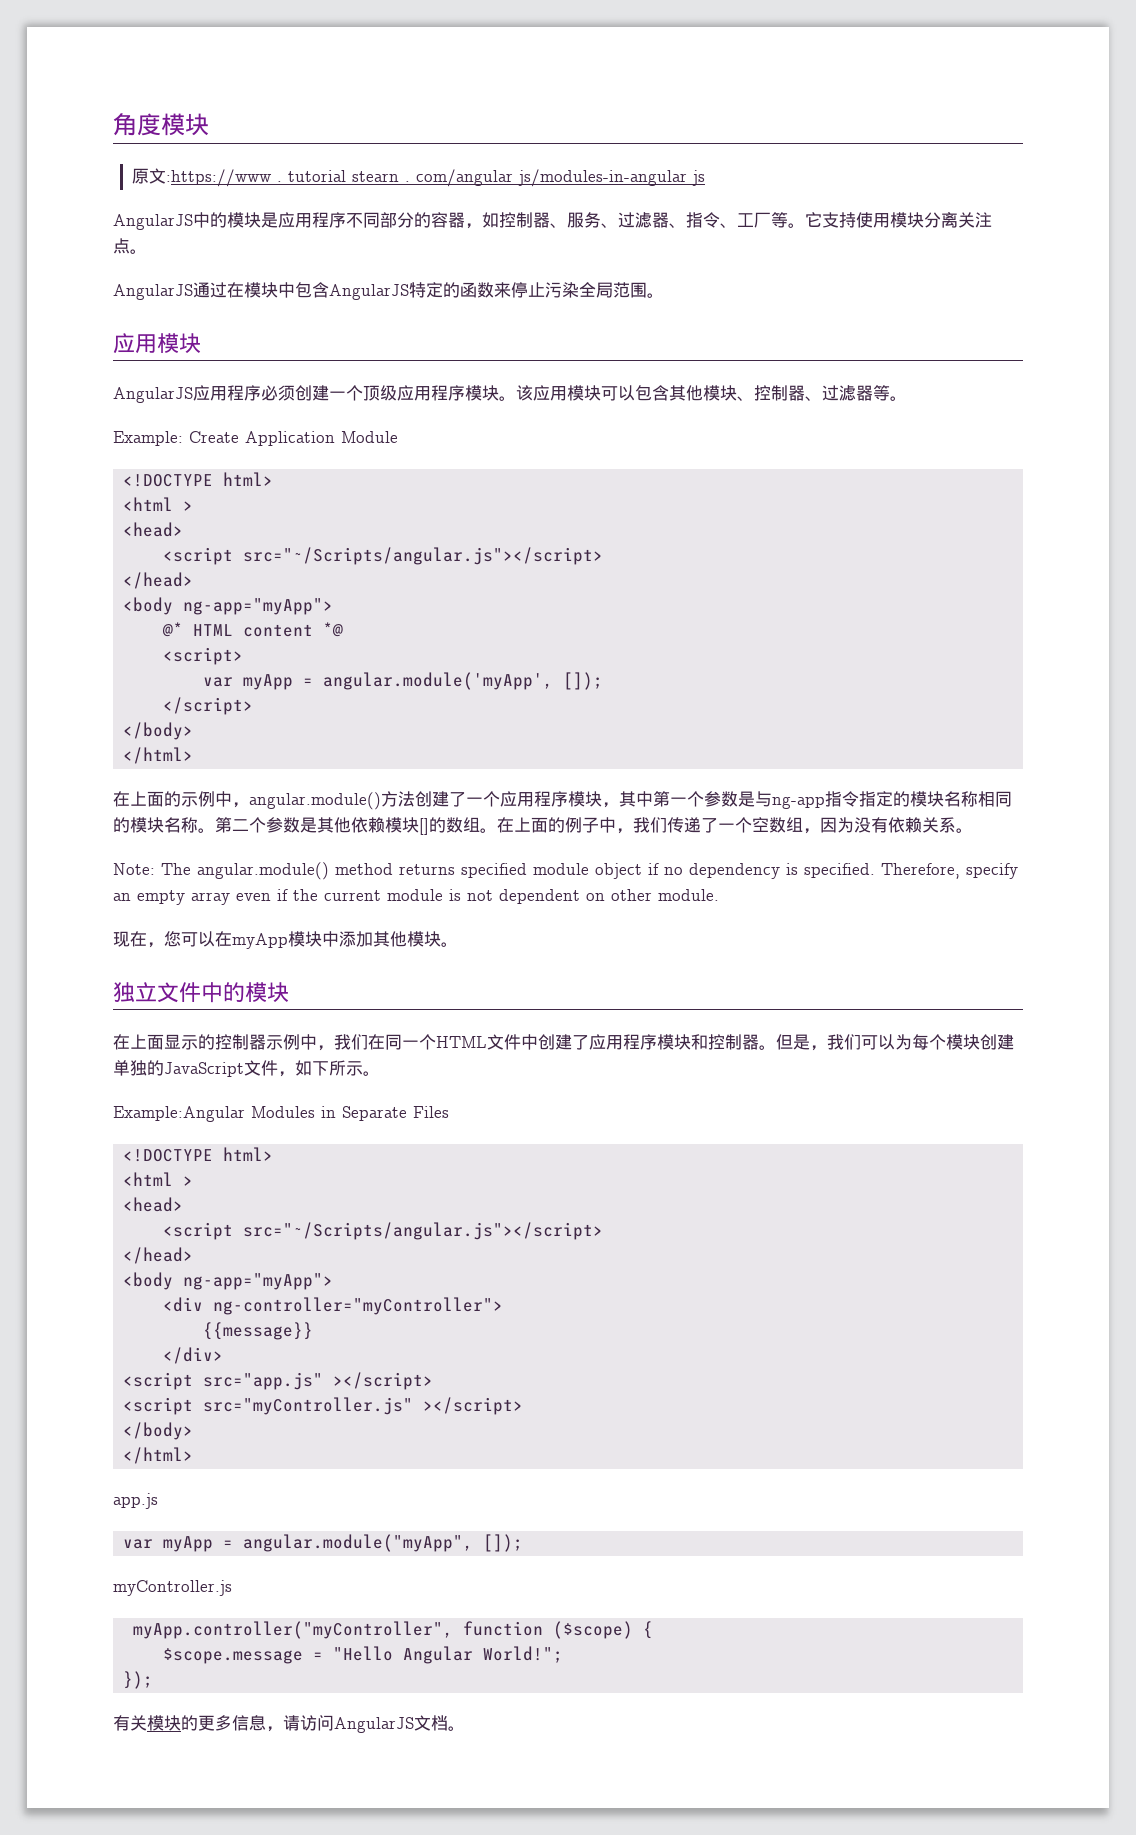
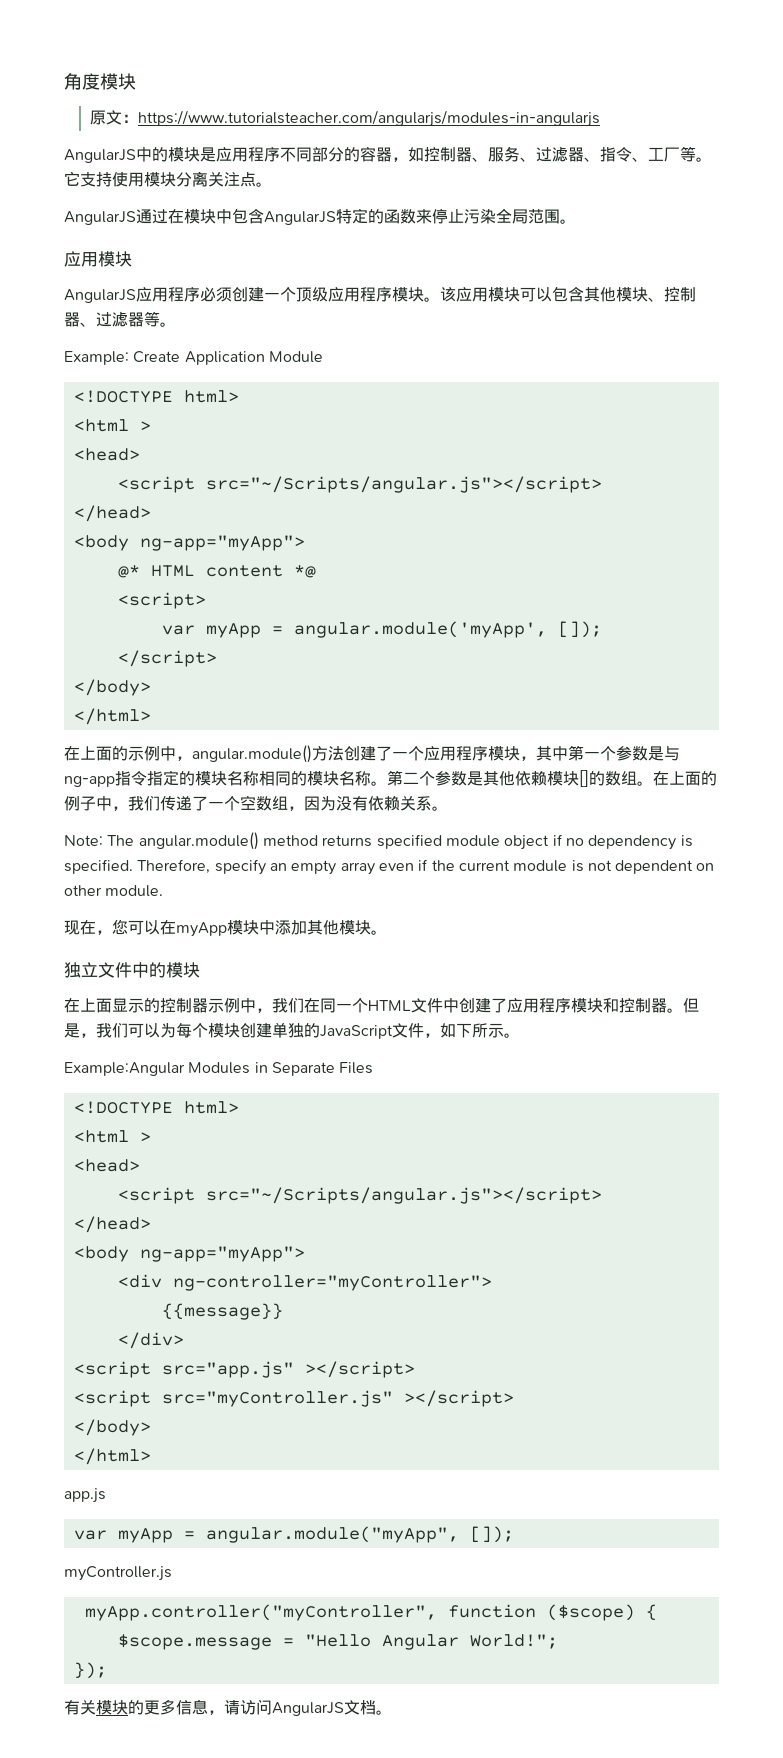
- 原文:https://www . tutorial stearn . com/angular js/modules-in-angular js
+ 原文：https://www.tutorialsteacher.com/angularjs/modules-in-angularjs

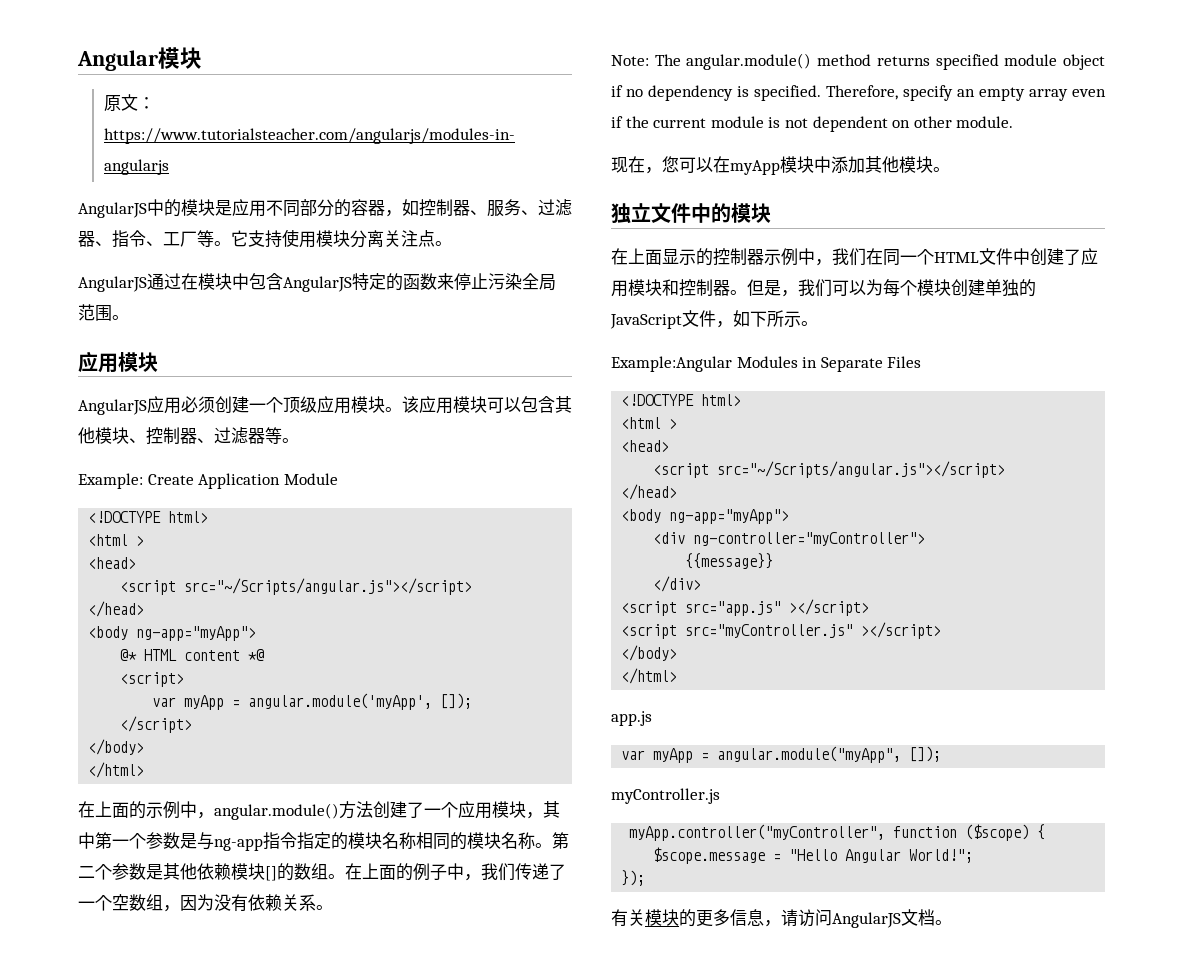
- 角度模块
+ Angular模块
- AngularJS中的模块是应用程序不同部分的容器，如控制器、服务、过滤器、指令、工厂等。
+ AngularJS中的模块是应用不同部分的容器，如控制器、服务、过滤器、指令、工厂等。
- AngularJS应用程序必须创建一个顶级应用程序模块。
+ AngularJS应用必须创建一个顶级应用模块。
- 在上面的示例中，angular.module()方法创建了一个应用程序模块，其中第一个参数是与ng-app指令指定的模块名称相同的模块名称。
+ 在上面的示例中，angular.module()方法创建了一个应用模块，其中第一个参数是与ng-app指令指定的模块名称相同的模块名称。
- 在上面显示的控制器示例中，我们在同一个HTML文件中创建了应用程序模块和控制器。
+ 在上面显示的控制器示例中，我们在同一个HTML文件中创建了应用模块和控制器。

